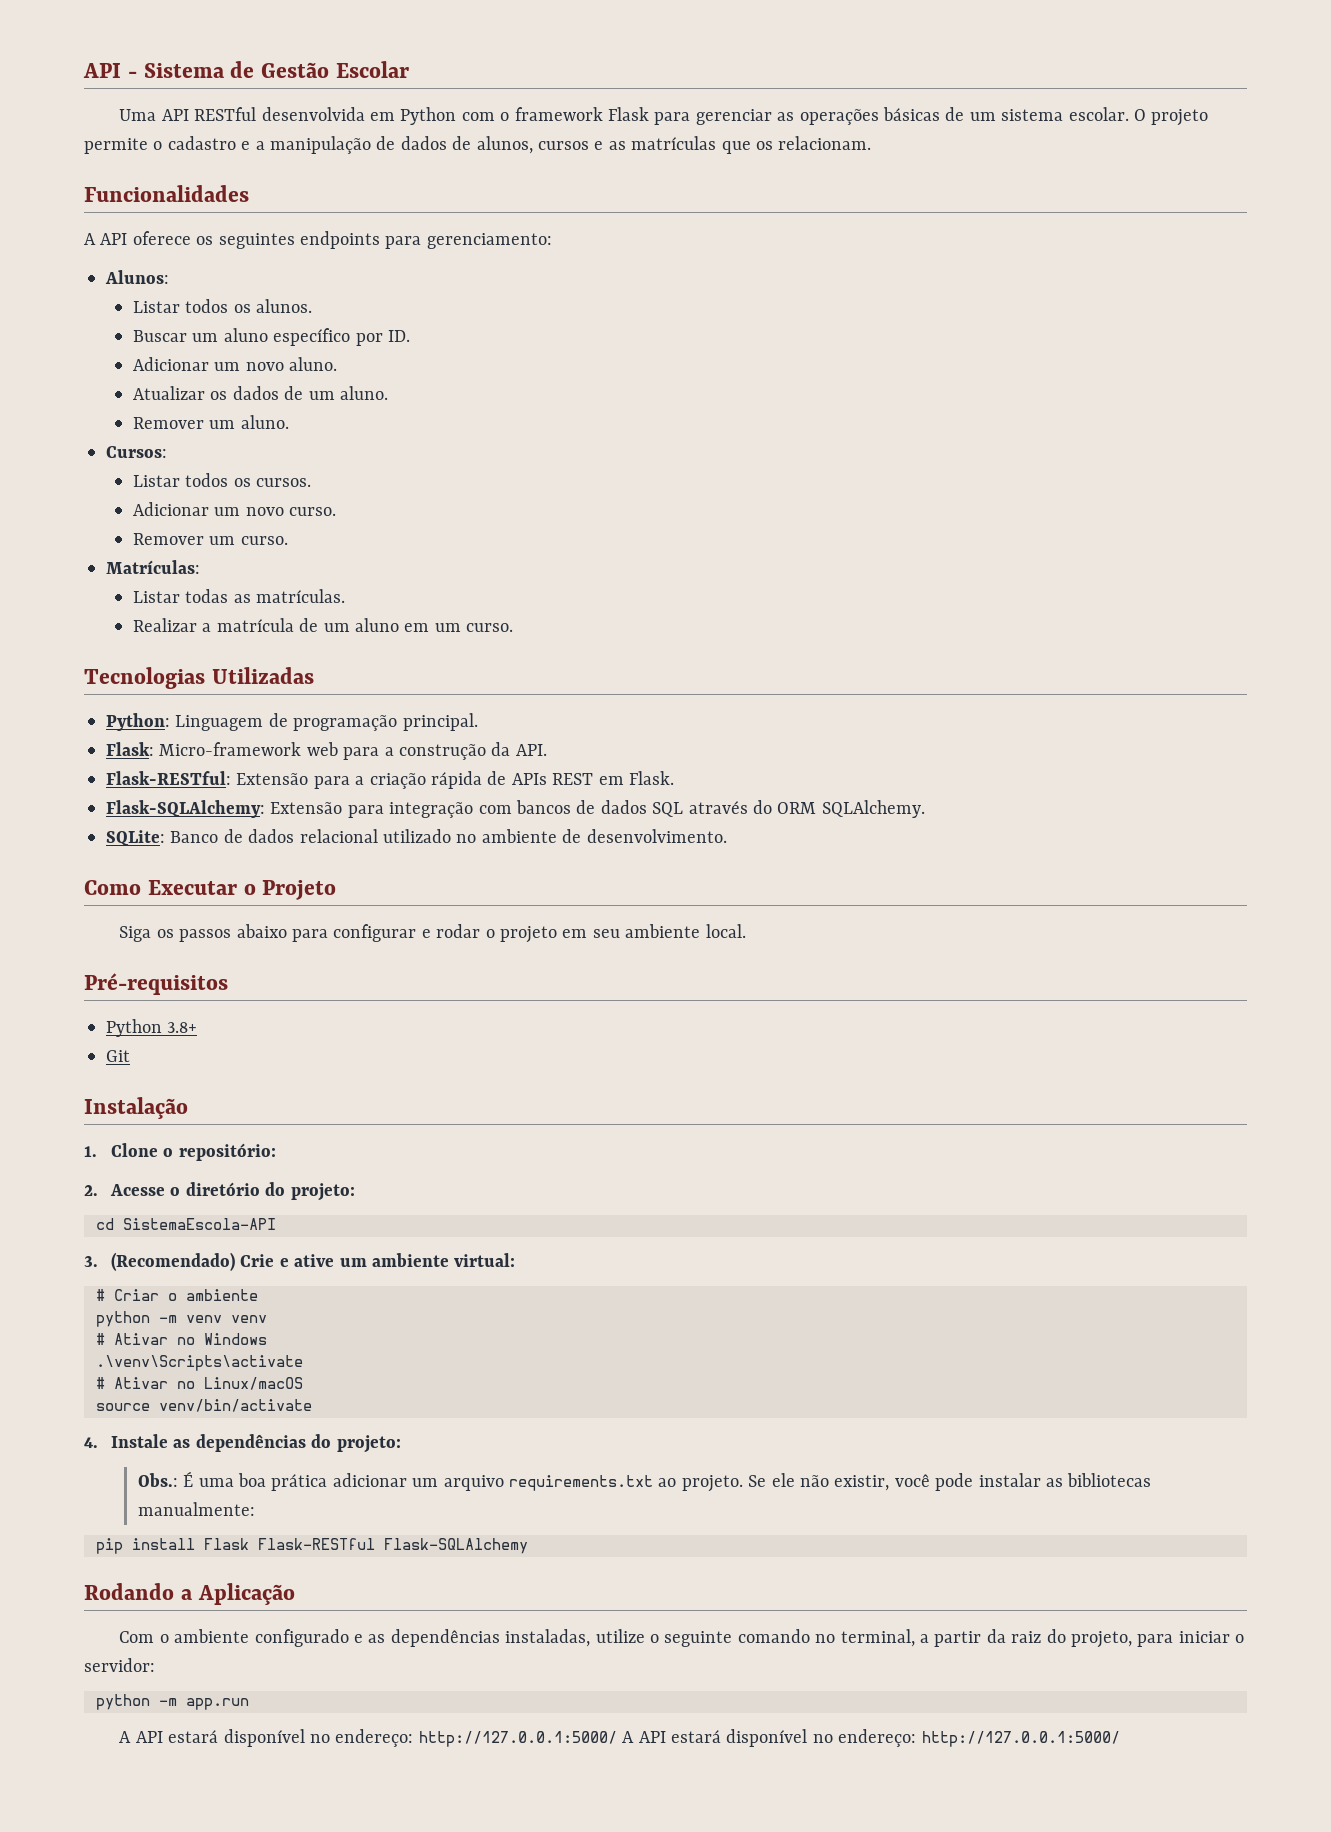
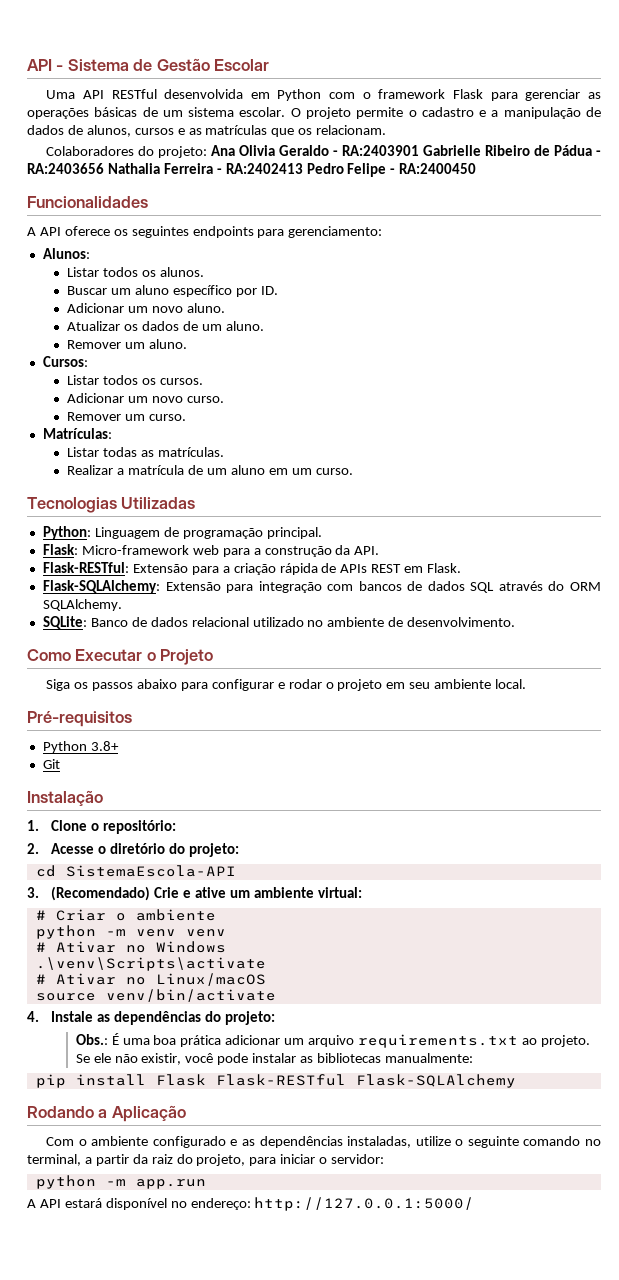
+ Colaboradores do projeto: Ana Olivia Geraldo - RA:2403901 Gabrielle Ribeiro de Pádua - RA:2403656 Nathalia Ferreira - RA:2402413 Pedro Felipe - RA:2400450
- A API estará disponível no endereço: http://127.0.0.1:5000/ A API estará disponível no endereço: http://127.0.0.1:5000/
+ A API estará disponível no endereço: http://127.0.0.1:5000/

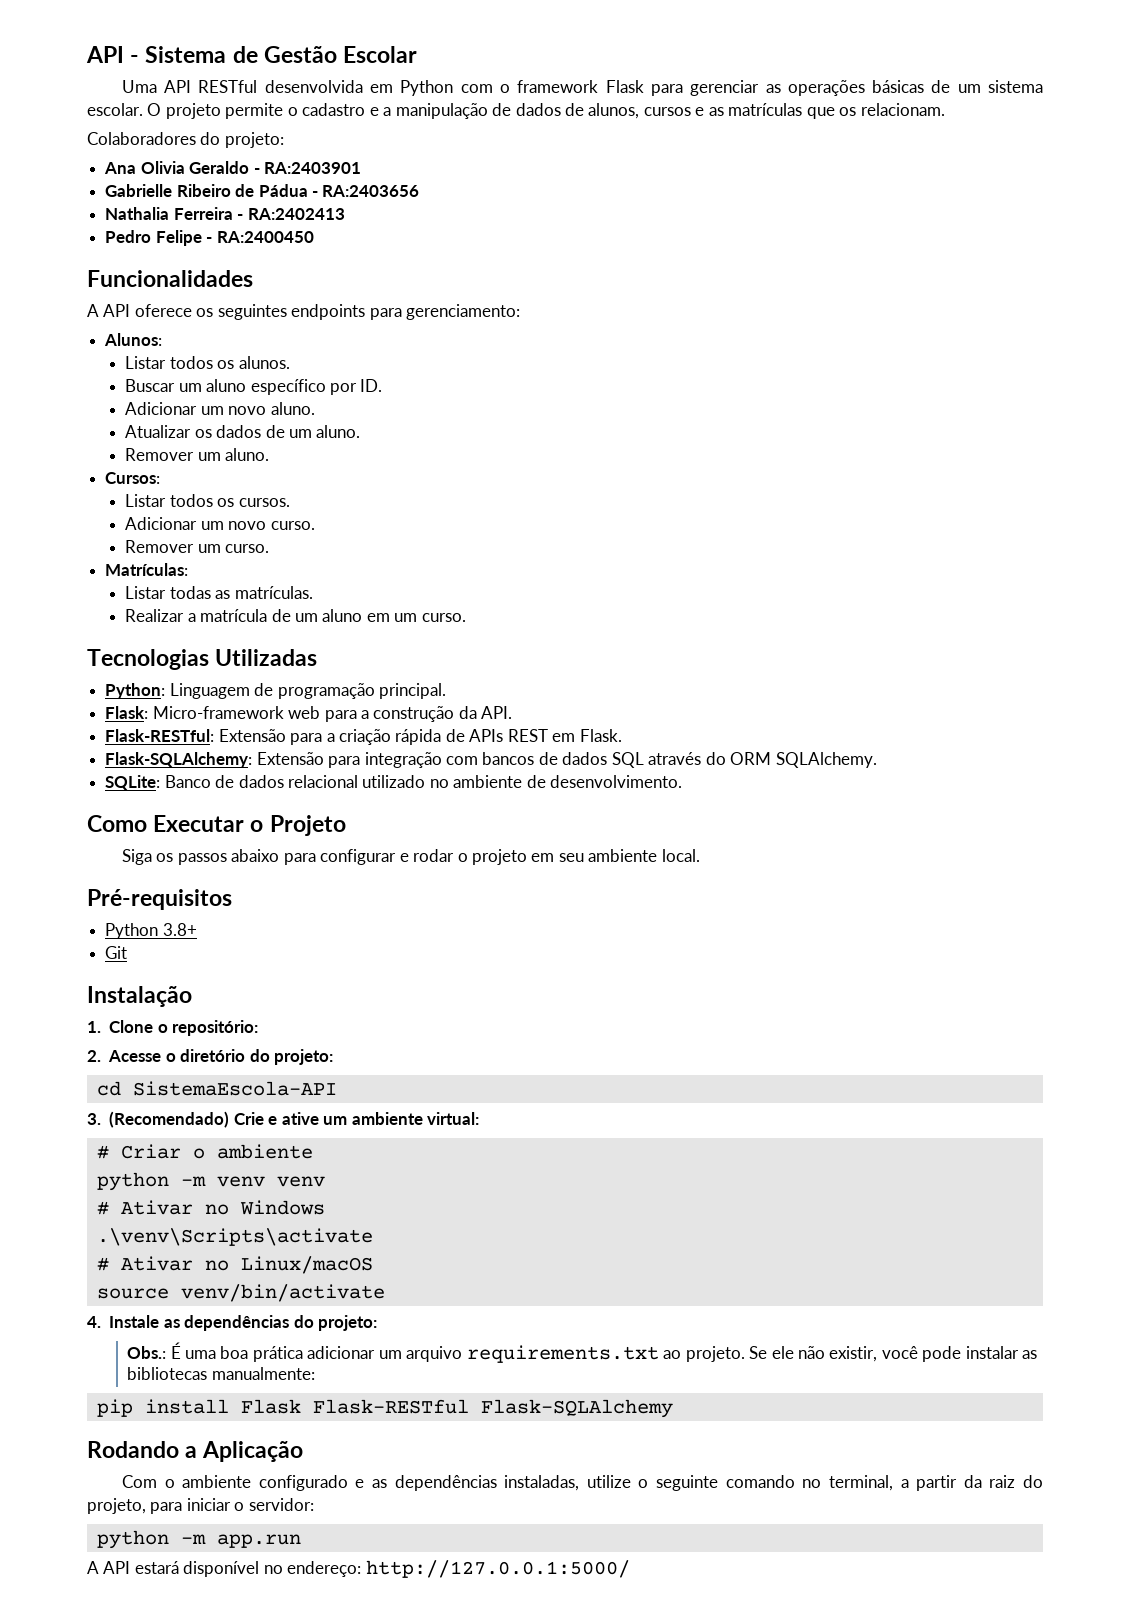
- Colaboradores do projeto: Ana Olivia Geraldo - RA:2403901 Gabrielle Ribeiro de Pádua - RA:2403656 Nathalia Ferreira - RA:2402413 Pedro Felipe - RA:2400450
+ Colaboradores do projeto:
+ Ana Olivia Geraldo - RA:2403901
+ Gabrielle Ribeiro de Pádua - RA:2403656
+ Nathalia Ferreira - RA:2402413
+ Pedro Felipe - RA:2400450

